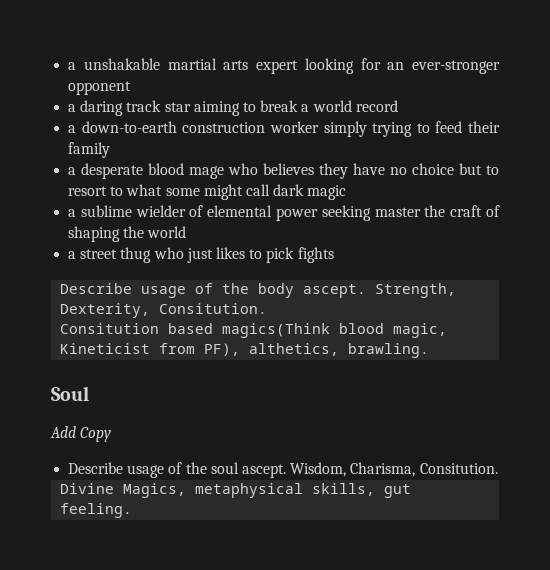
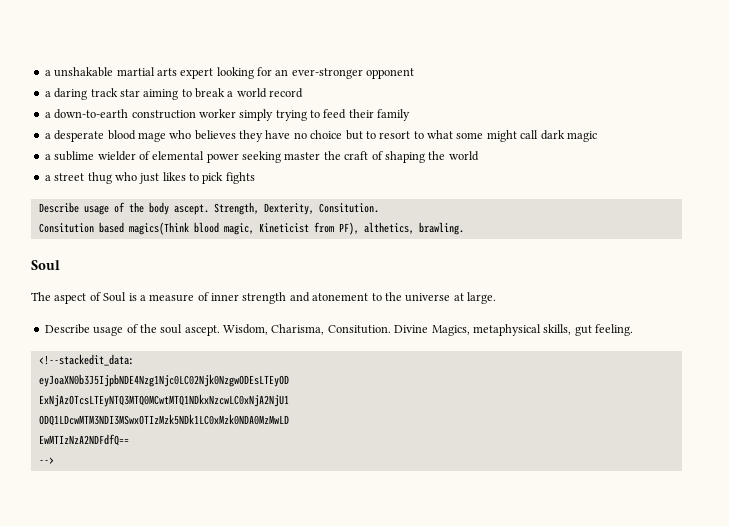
- Add Copy
+ The aspect of Soul is a measure of inner strength and atonement to the universe at large.
- Wisdom, Charisma, Consitution.
- Divine Magics, metaphysical skills, gut feeling.
+ Wisdom, Charisma, Consitution. Divine Magics, metaphysical skills, gut feeling.
+ <!--stackedit_data:
+ eyJoaXN0b3J5IjpbNDE4Nzg1Njc0LC02Njk0NzgwODEsLTEyOD
+ ExNjAzOTcsLTEyNTQ3MTQ0MCwtMTQ1NDkxNzcwLC0xNjA2NjU1
+ ODQ1LDcwMTM3NDI3MSwxOTIzMzk5NDk1LC0xMzk0NDA0MzMwLD
+ EwMTIzNzA2NDFdfQ==
+ -->

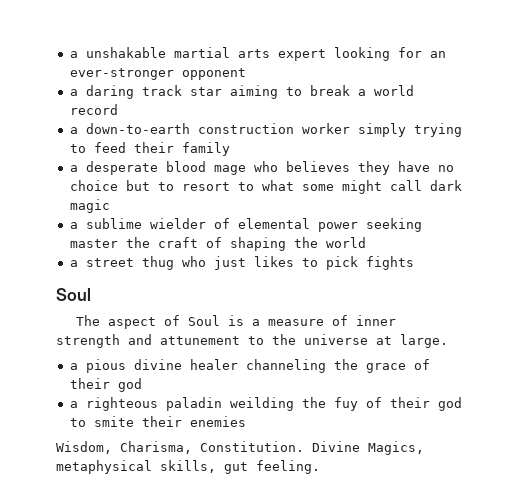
- Describe usage of the body ascept. Strength, Dexterity, Consitution.
- Consitution based magics(Think blood magic, Kineticist from PF), althetics, brawling.
- The aspect of Soul is a measure of inner strength and atonement to the universe at large.
+ The aspect of Soul is a measure of inner strength and attunement to the universe at large.
- Describe usage of the soul ascept. Wisdom, Charisma, Consitution.
+ a pious divine healer channeling the grace of their god
+ a righteous paladin weilding the fuy of their god to smite their enemies
+ Wisdom, Charisma, Constitution.
- <!--stackedit_data:
- eyJoaXN0b3J5IjpbNDE4Nzg1Njc0LC02Njk0NzgwODEsLTEyOD
- ExNjAzOTcsLTEyNTQ3MTQ0MCwtMTQ1NDkxNzcwLC0xNjA2NjU1
- ODQ1LDcwMTM3NDI3MSwxOTIzMzk5NDk1LC0xMzk0NDA0MzMwLD
- EwMTIzNzA2NDFdfQ==
- -->

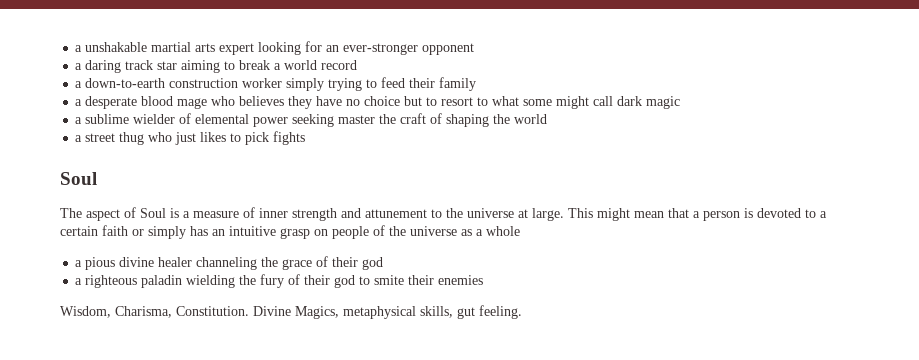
+ This might mean that a person is devoted to a certain faith or simply has an intuitive grasp on people of the universe as a whole
- a righteous paladin weilding the fuy of their god to smite their enemies
+ a righteous paladin wielding the fury of their god to smite their enemies

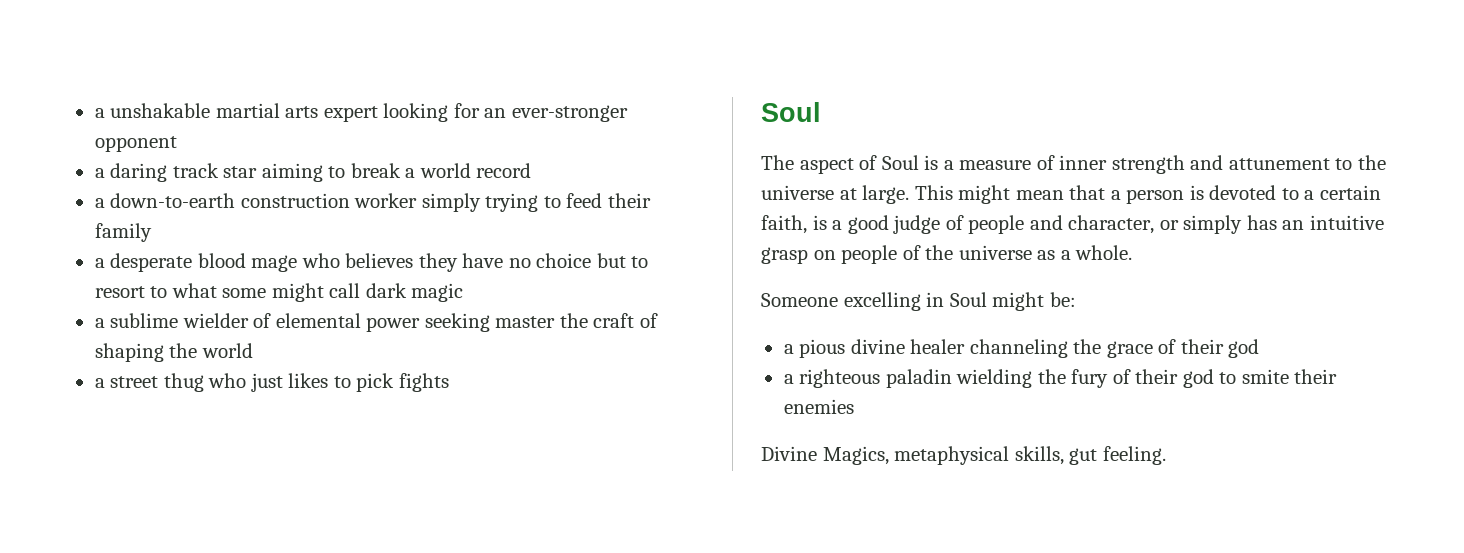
- This might mean that a person is devoted to a certain faith or simply has an intuitive grasp on people of the universe as a whole
+ This might mean that a person is devoted to a certain faith, is a good judge of people and character, or simply has an intuitive grasp on people of the universe as a whole.
+ Someone excelling in Soul might be:
- Wisdom, Charisma, Constitution.

